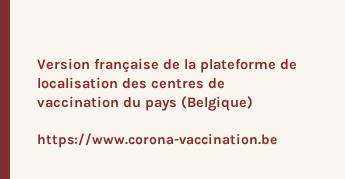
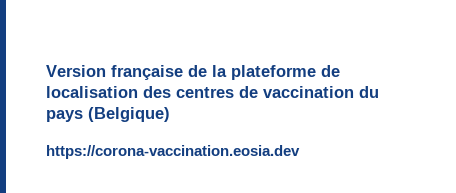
- https://www.corona-vaccination.be
+ https://corona-vaccination.eosia.dev

